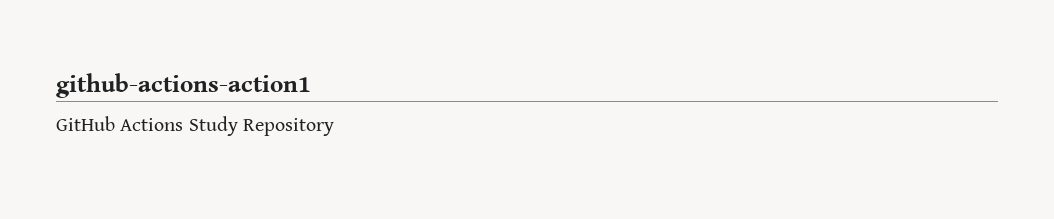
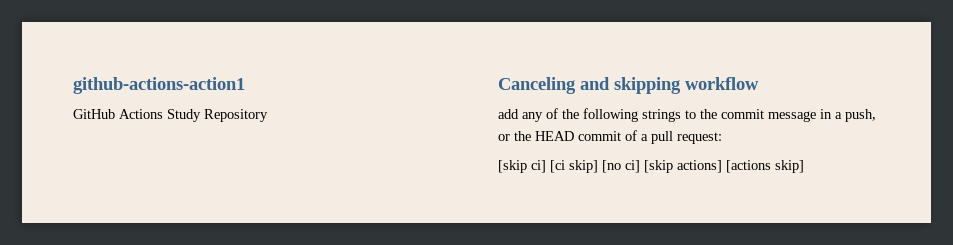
+ Canceling and skipping workflow
+ add any of the following strings to the commit message in a push, or the HEAD commit of a pull request:
+ [skip ci] [ci skip] [no ci] [skip actions] [actions skip]

